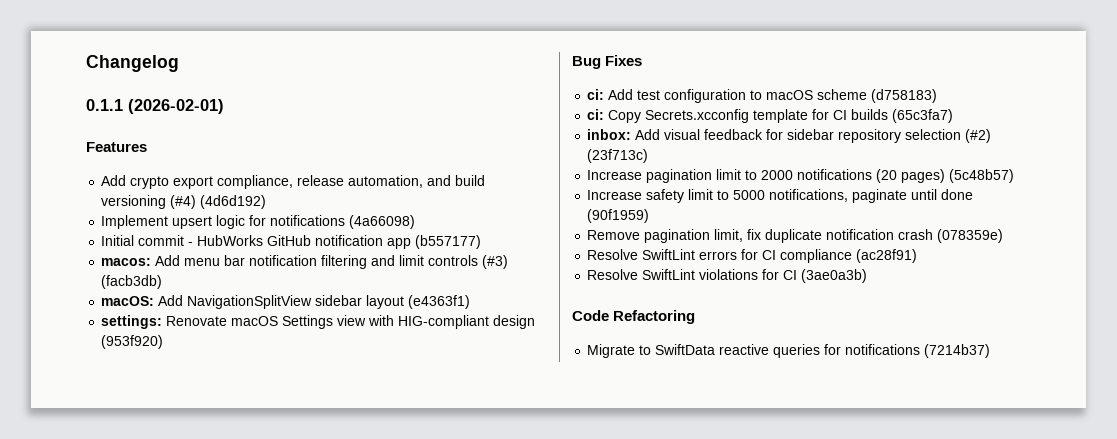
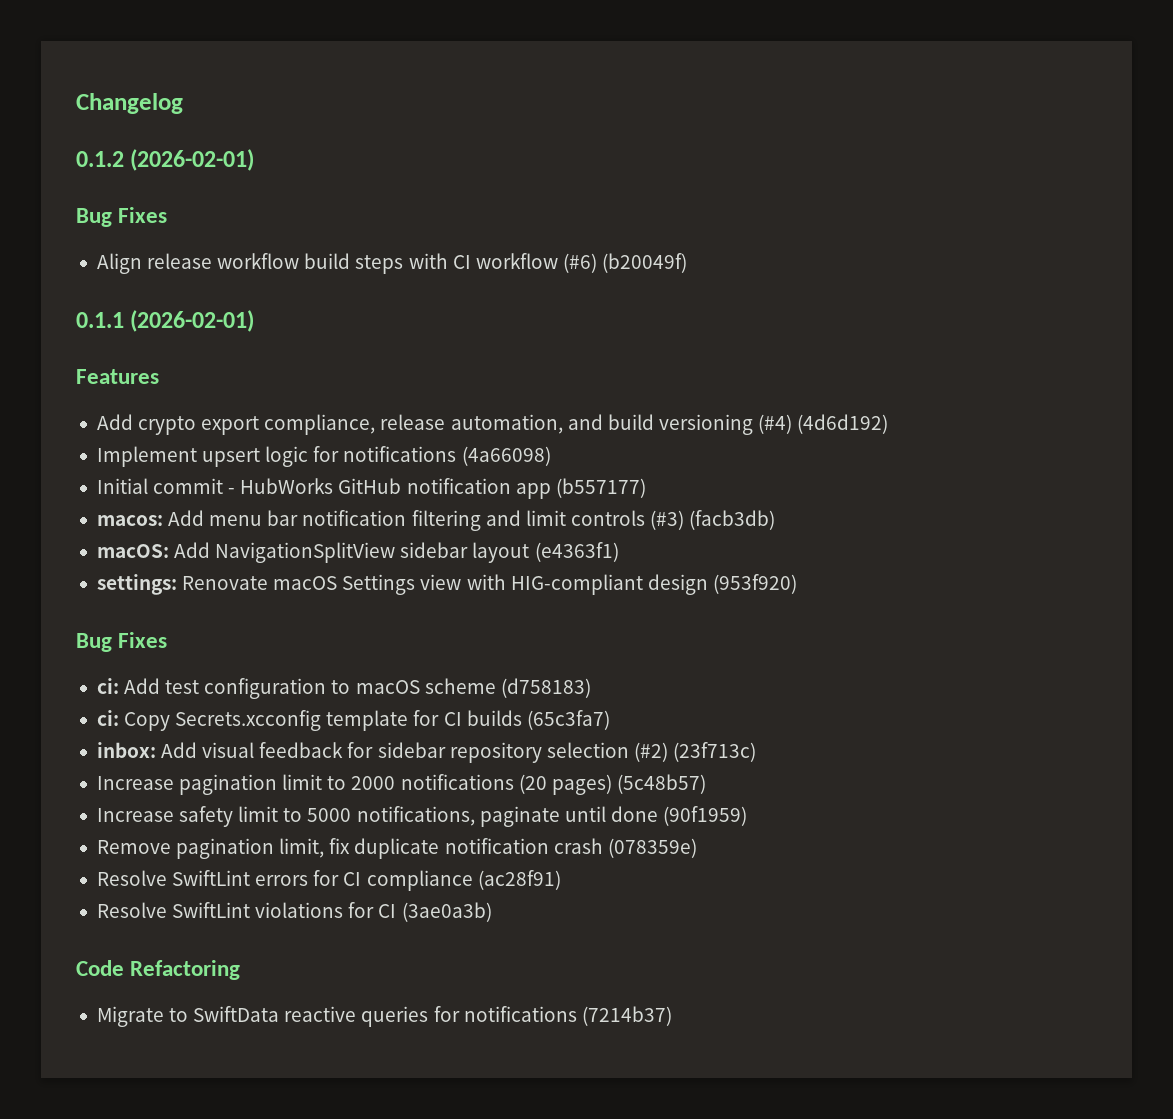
+ 0.1.2 (2026-02-01)
+ Bug Fixes
+ Align release workflow build steps with CI workflow (#6) (b20049f)

